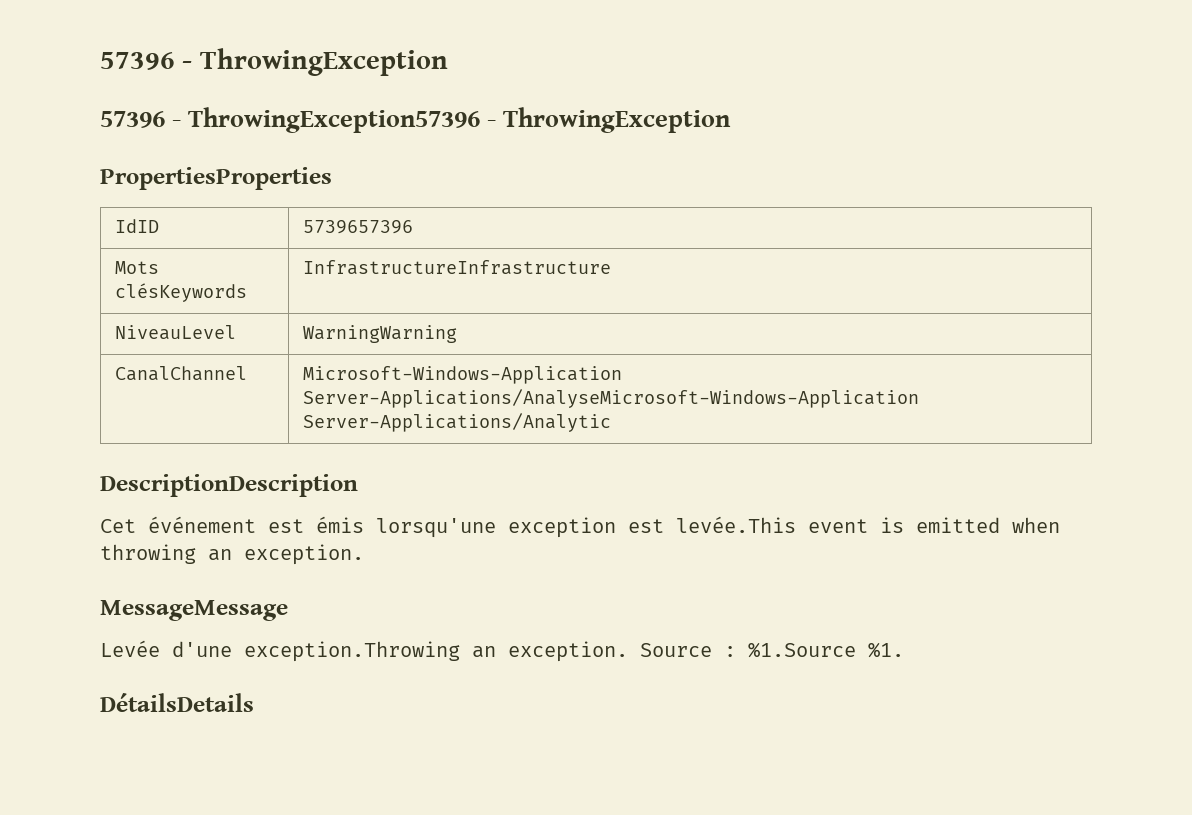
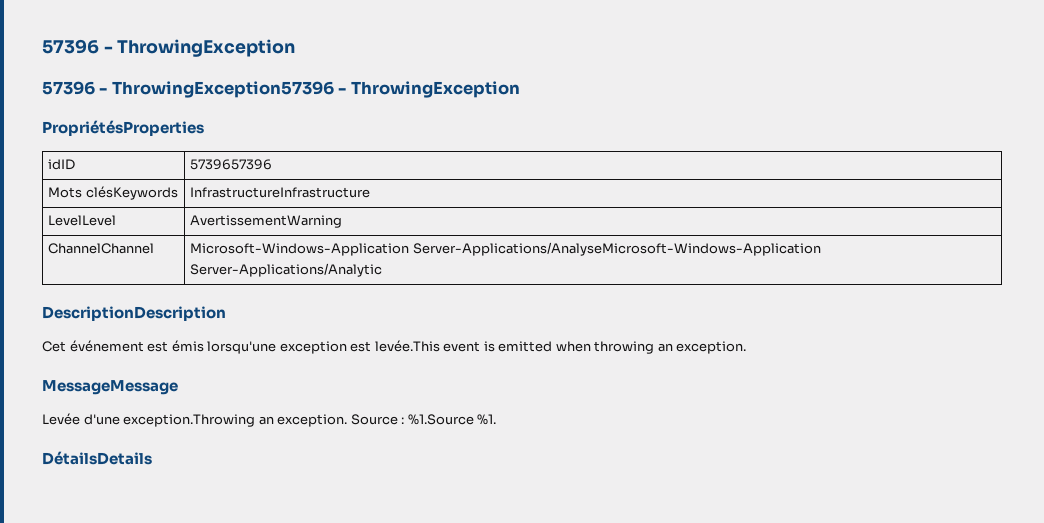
- PropertiesProperties
- IdID | 5739657396
+ PropriétésProperties
+ idID | 5739657396
- NiveauLevel | WarningWarning
- CanalChannel | Microsoft-Windows-Application Server-Applications/AnalyseMicrosoft-Windows-Application Server-Applications/Analytic
+ LevelLevel | AvertissementWarning
+ ChannelChannel | Microsoft-Windows-Application Server-Applications/AnalyseMicrosoft-Windows-Application Server-Applications/Analytic

